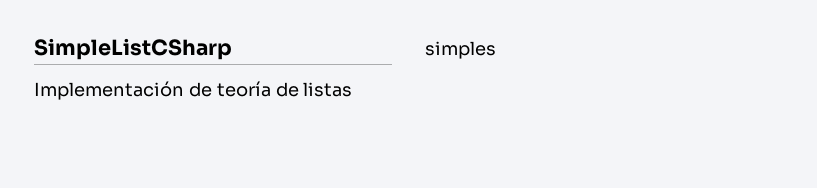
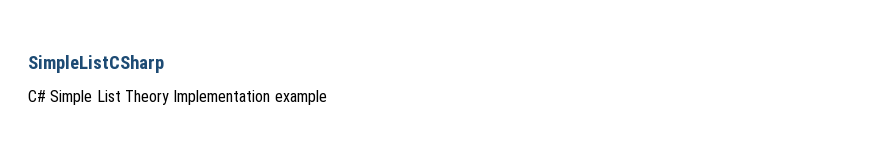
- Implementación de teoría de listas simples
+ C# Simple List Theory Implementation example

